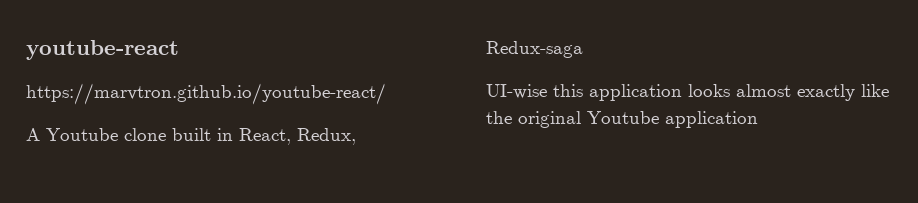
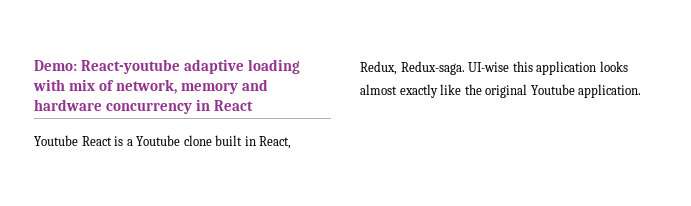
- youtube-react
- https://marvtron.github.io/youtube-react/
- A Youtube clone built in React, Redux, Redux-saga
- UI-wise this application looks almost exactly like the original Youtube application
+ Demo: React-youtube adaptive loading with mix of network, memory and hardware concurrency in React
+ Youtube React is a Youtube clone built in React, Redux, Redux-saga. UI-wise this application looks almost exactly like the original Youtube application.

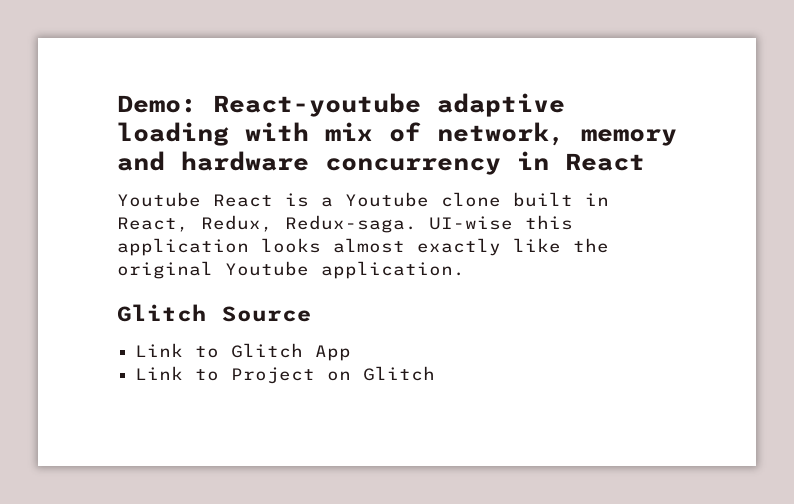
+ Glitch Source
+ Link to Glitch App
+ Link to Project on Glitch

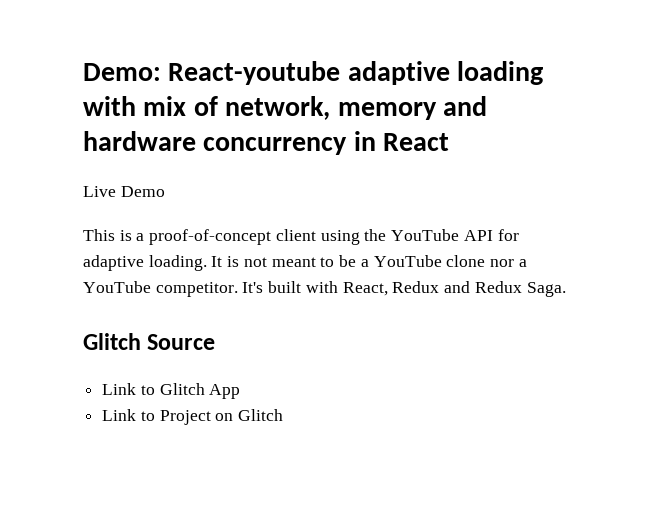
- Youtube React is a Youtube clone built in React, Redux, Redux-saga. UI-wise this application looks almost exactly like the original Youtube application.
+ Live Demo
+ This is a proof-of-concept client using the YouTube API for adaptive loading. It is not meant to be a YouTube clone nor a YouTube competitor. It's built with React, Redux and Redux Saga.

